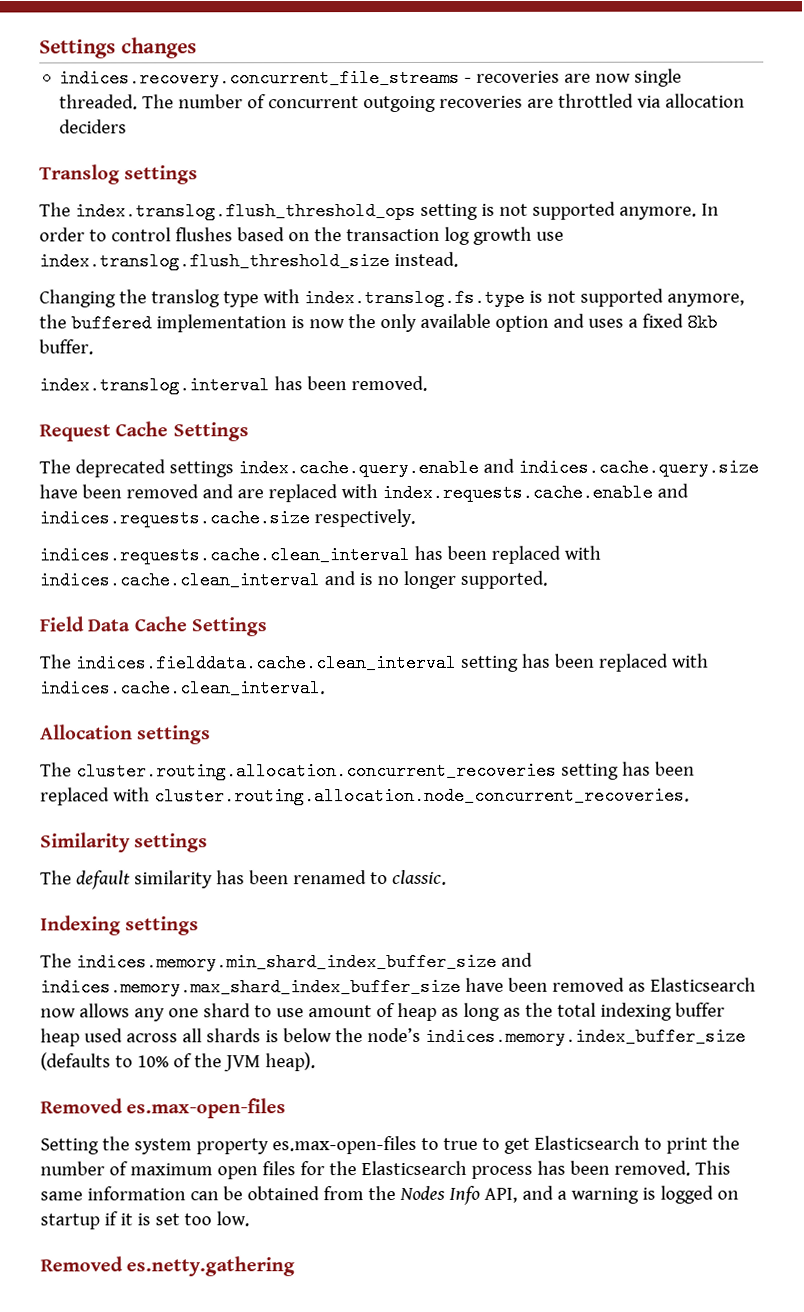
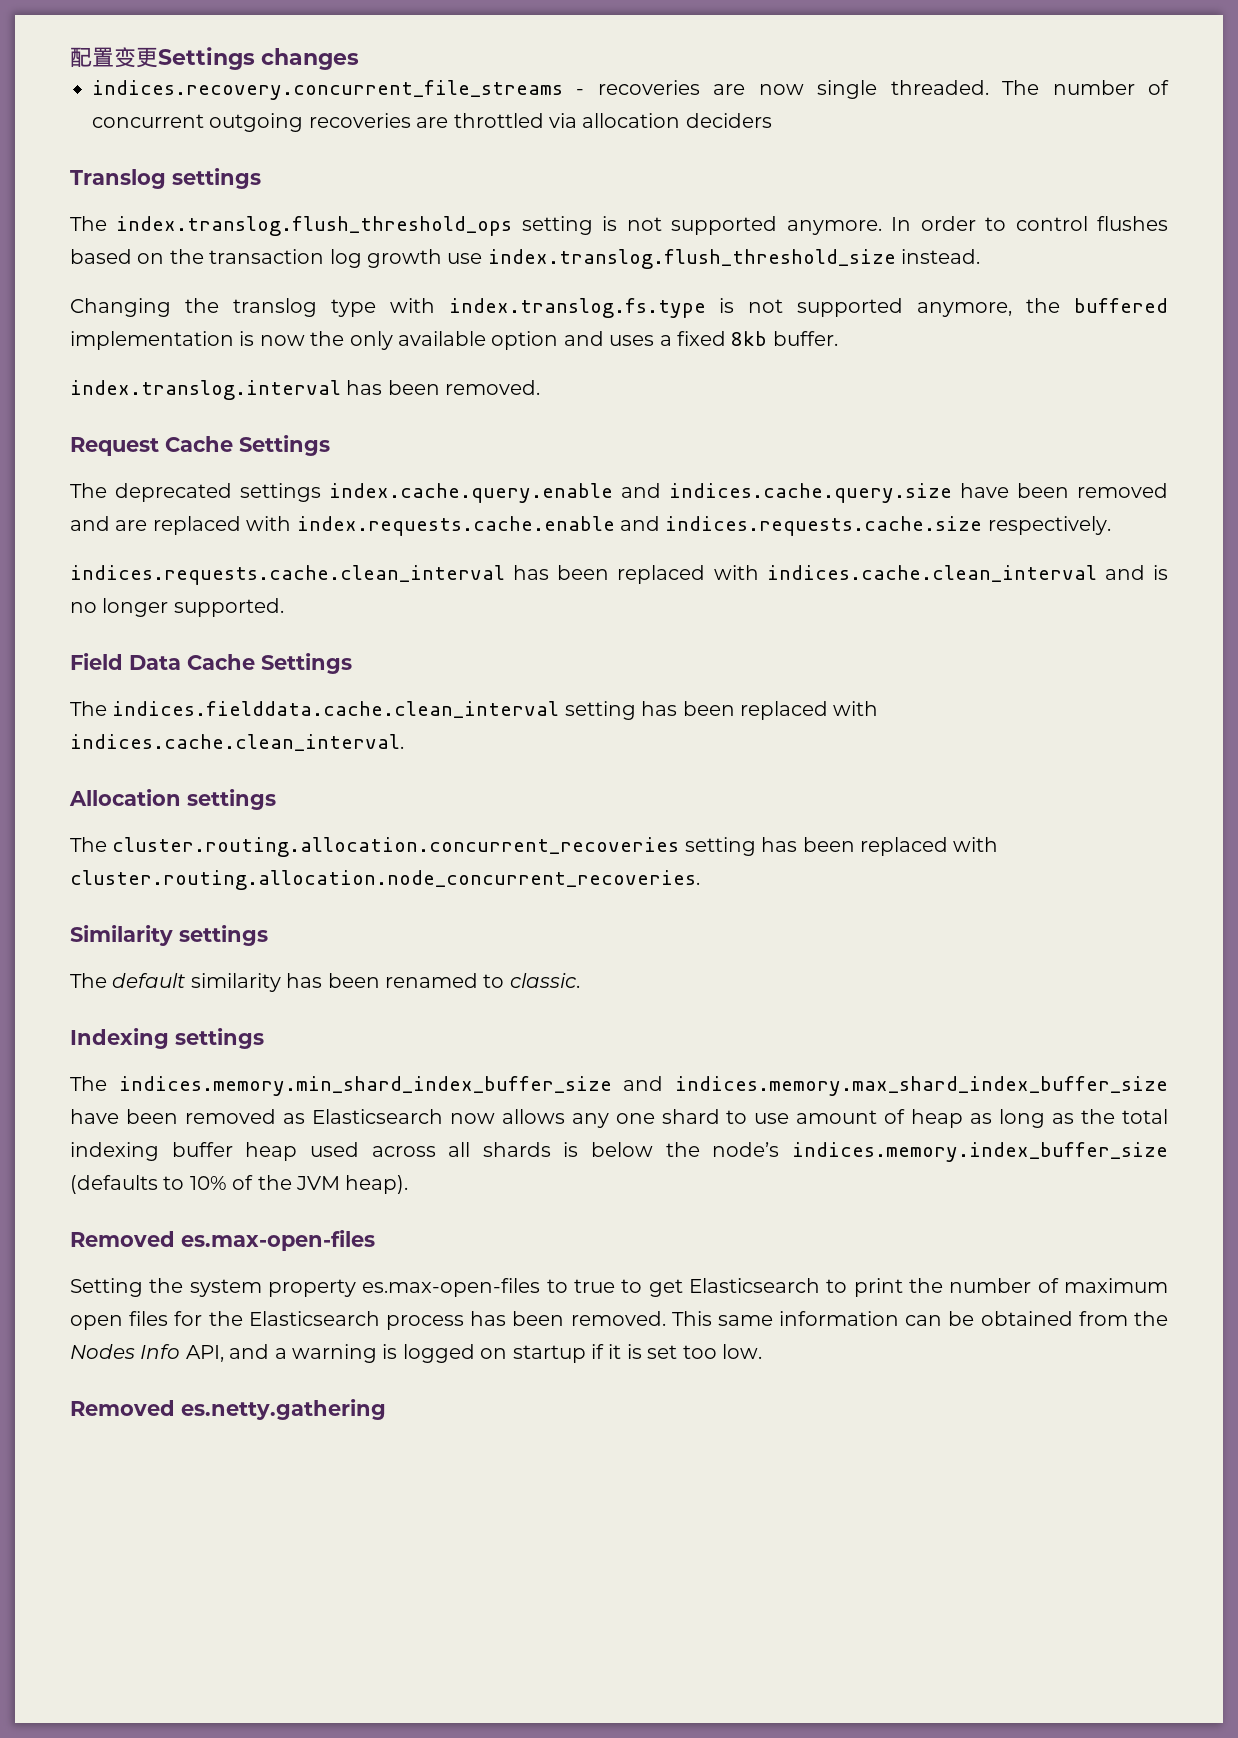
- Settings changes
+ 配置变更Settings changes

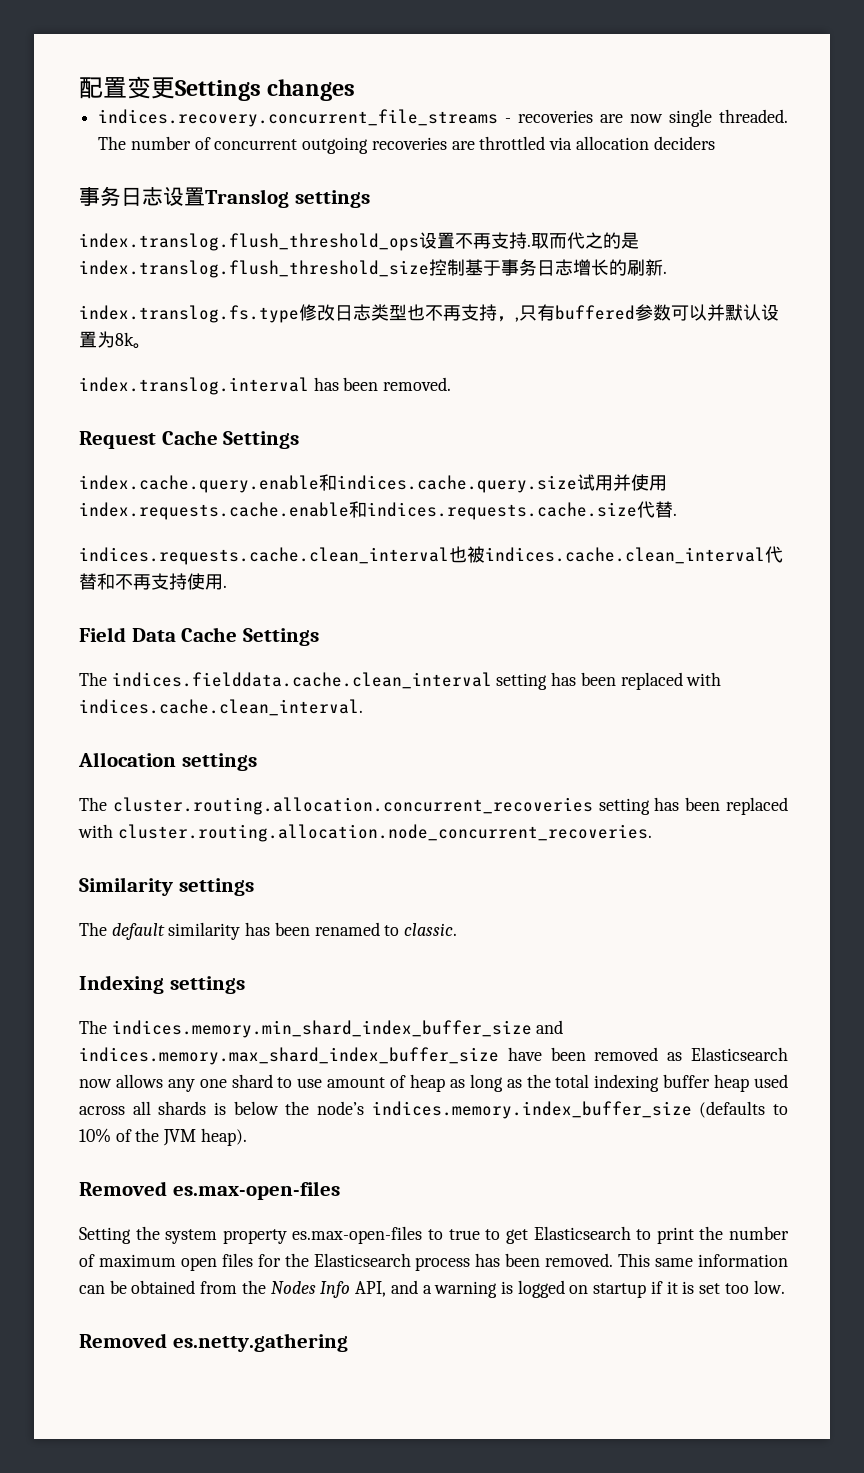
- Translog settings
+ 事务日志设置Translog settings
- The index.translog.flush_threshold_ops setting is not supported anymore. In order to control flushes based on the transaction log growth use index.translog.flush_threshold_size instead.
- Changing the translog type with index.translog.fs.type is not supported anymore, the buffered implementation is now the only available option and uses a fixed 8kb buffer.
+ index.translog.flush_threshold_ops设置不再支持.取而代之的是index.translog.flush_threshold_size控制基于事务日志增长的刷新.
+ index.translog.fs.type修改日志类型也不再支持，,只有buffered参数可以并默认设置为8k。
- The deprecated settings index.cache.query.enable and indices.cache.query.size have been removed and are replaced with index.requests.cache.enable and indices.requests.cache.size respectively.
- indices.requests.cache.clean_interval has been replaced with indices.cache.clean_interval and is no longer supported.
+ index.cache.query.enable和indices.cache.query.size试用并使用index.requests.cache.enable和indices.requests.cache.size代替.
+ indices.requests.cache.clean_interval也被indices.cache.clean_interval代替和不再支持使用.

